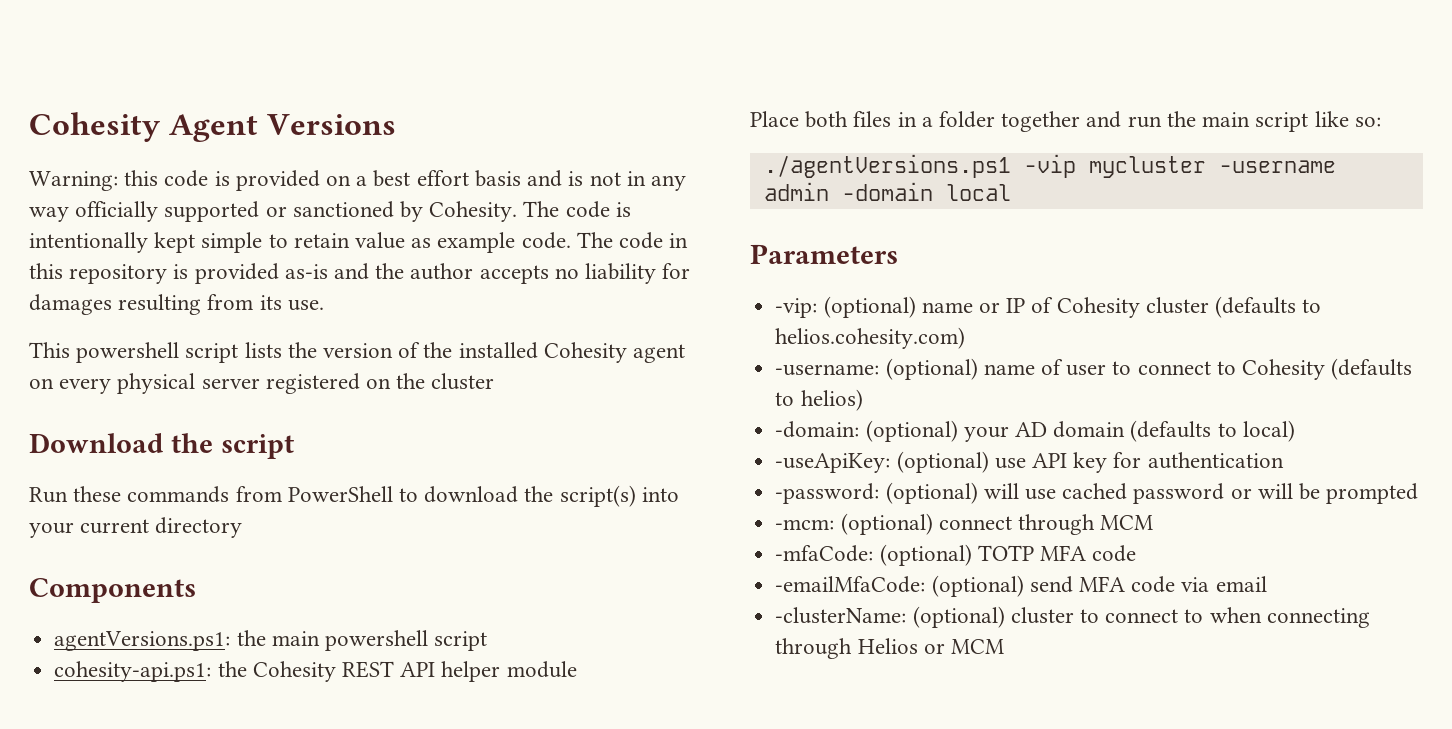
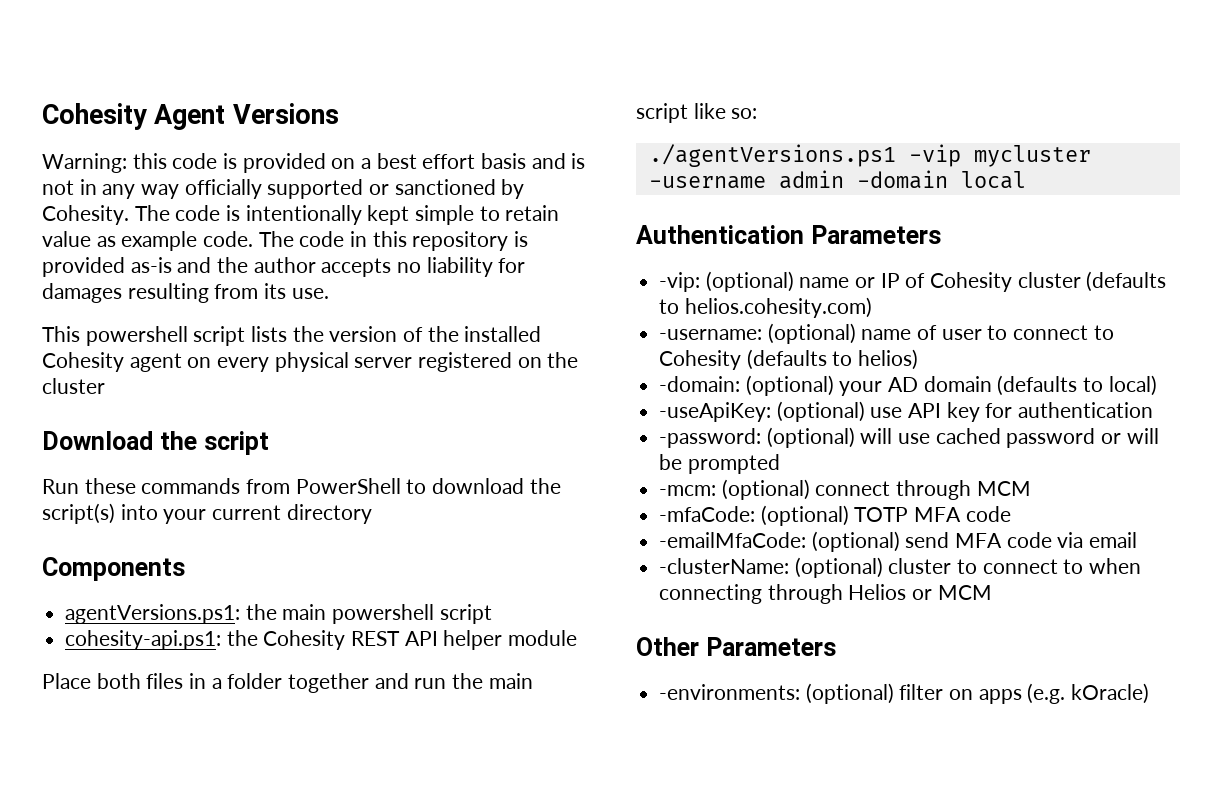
- Parameters
+ Authentication Parameters
+ Other Parameters
+ -environments: (optional) filter on apps (e.g. kOracle)

